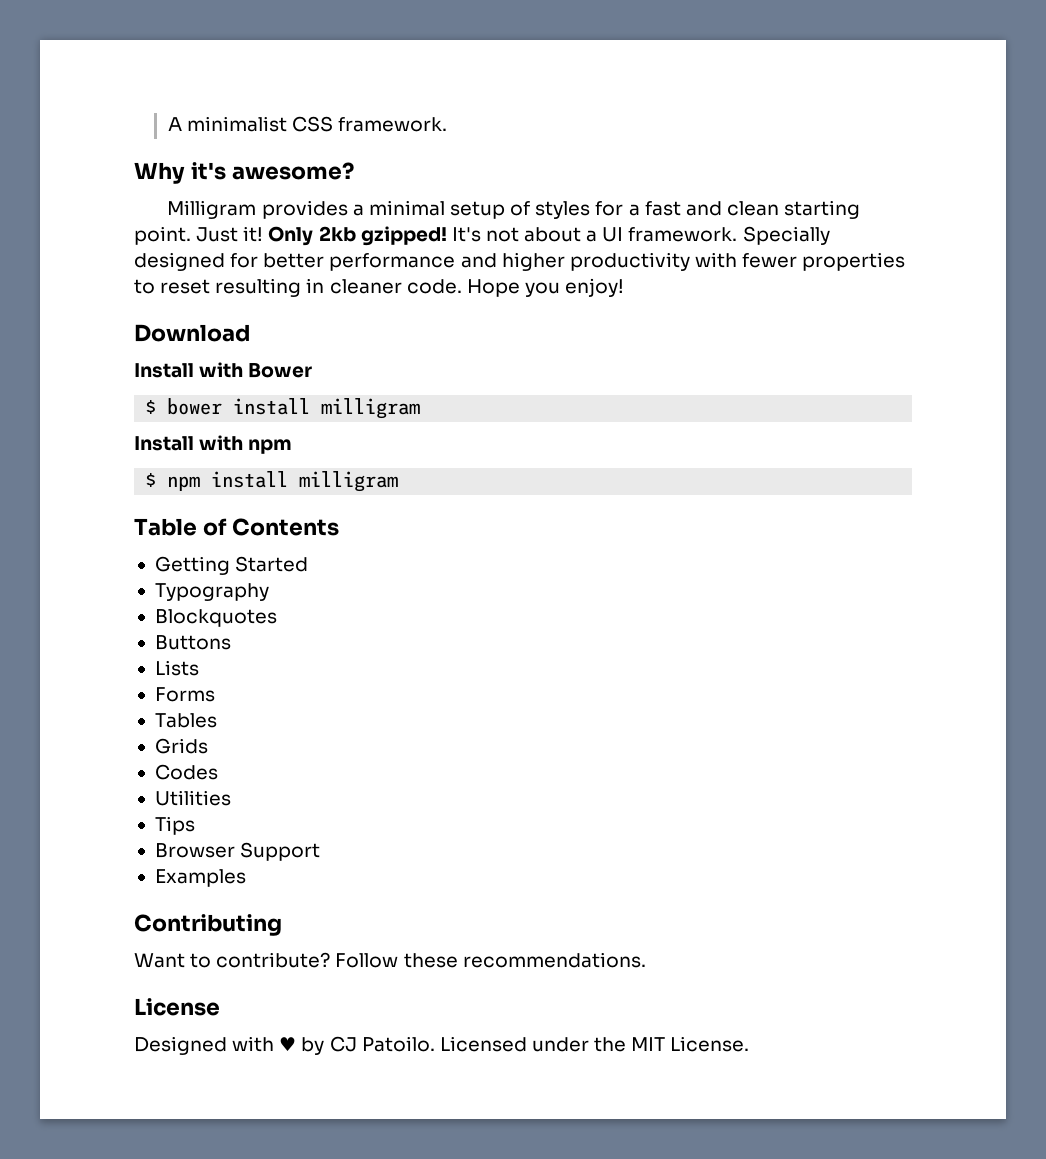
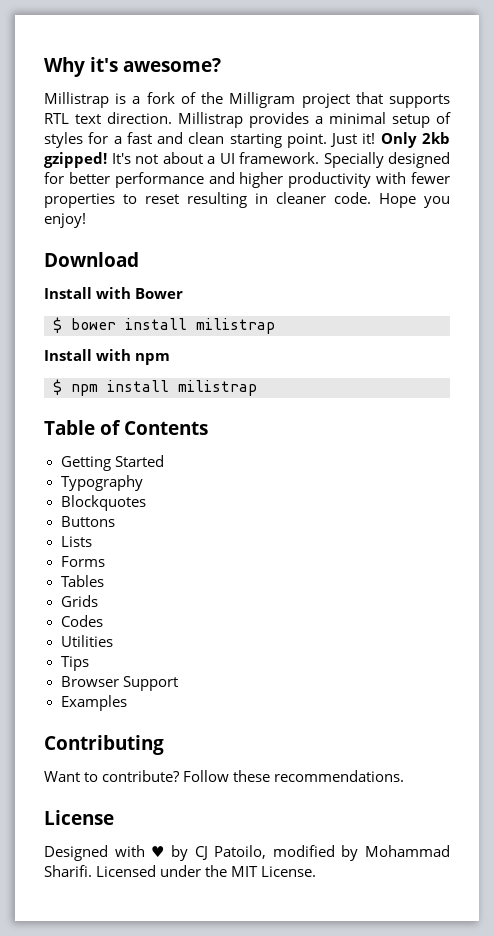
- A minimalist CSS framework.
- Milligram provides a minimal setup of styles for a fast and clean starting point.
+ Millistrap is a fork of the Milligram project that supports RTL text direction. Millistrap provides a minimal setup of styles for a fast and clean starting point.
- $ bower install milligram
+ $ bower install milistrap
- $ npm install milligram
+ $ npm install milistrap
- Designed with ♥ by CJ Patoilo.
+ Designed with ♥ by CJ Patoilo, modified by Mohammad Sharifi.

